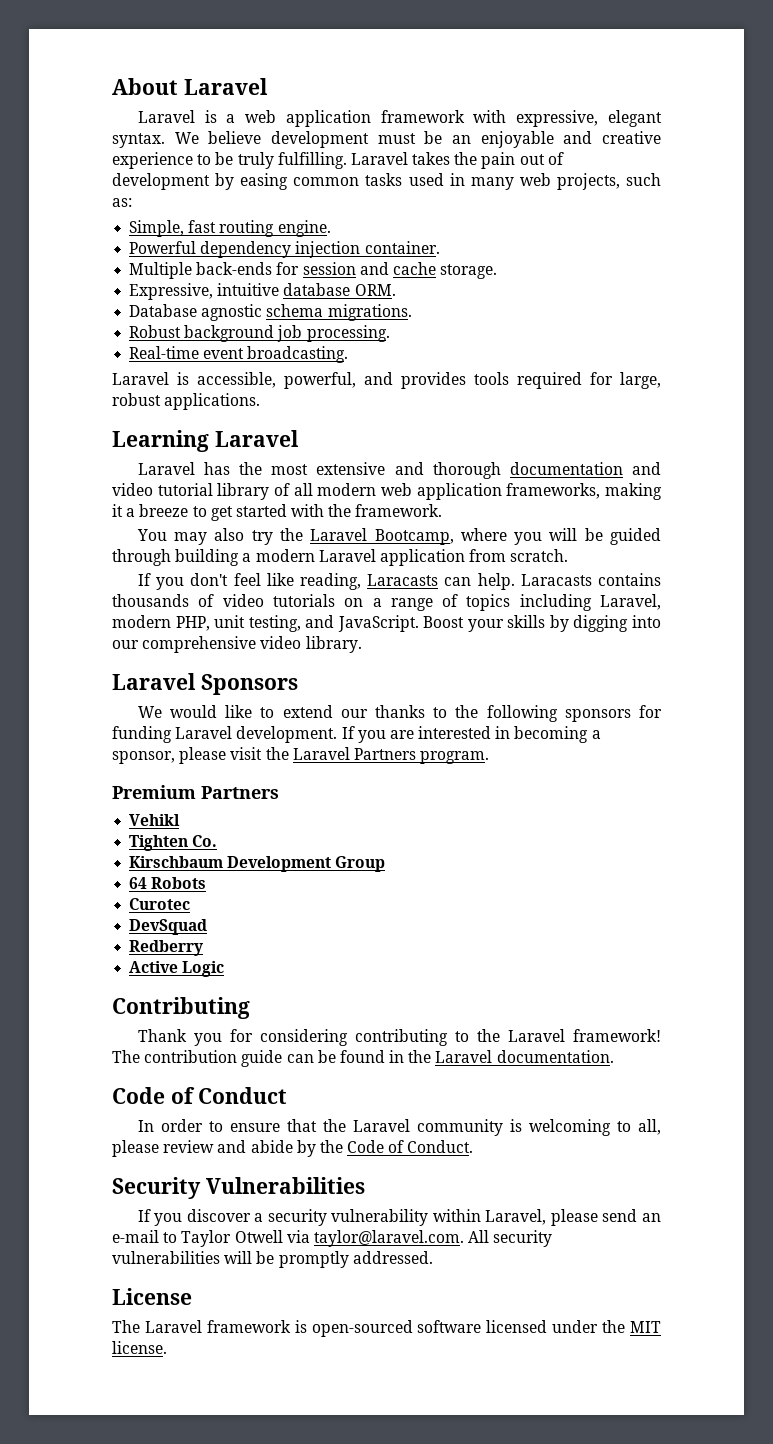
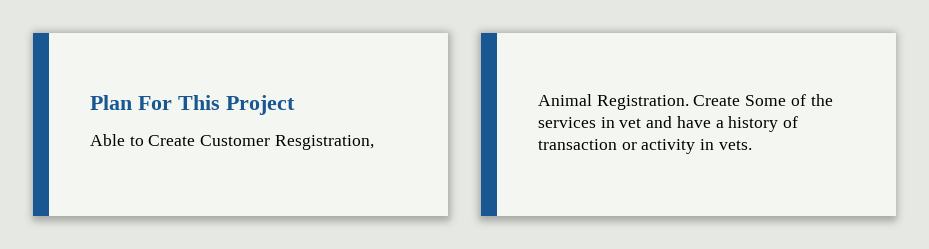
- About Laravel
- Laravel is a web application framework with expressive, elegant syntax. We believe development must be an enjoyable and creative experience to be truly fulfilling. Laravel takes the pain out of development by easing common tasks used in many web projects, such as:
- Simple, fast routing engine.
- Powerful dependency injection container.
- Multiple back-ends for session and cache storage.
- Expressive, intuitive database ORM.
- Database agnostic schema migrations.
- Robust background job processing.
- Real-time event broadcasting.
- Laravel is accessible, powerful, and provides tools required for large, robust applications.
- Learning Laravel
- Laravel has the most extensive and thorough documentation and video tutorial library of all modern web application frameworks, making it a breeze to get started with the framework.
- You may also try the Laravel Bootcamp, where you will be guided through building a modern Laravel application from scratch.
- If you don't feel like reading, Laracasts can help. Laracasts contains thousands of video tutorials on a range of topics including Laravel, modern PHP, unit testing, and JavaScript. Boost your skills by digging into our comprehensive video library.
- Laravel Sponsors
- We would like to extend our thanks to the following sponsors for funding Laravel development. If you are interested in becoming a sponsor, please visit the Laravel Partners program.
- Premium Partners
- Vehikl
- Tighten Co.
- Kirschbaum Development Group
- 64 Robots
- Curotec
- DevSquad
- Redberry
- Active Logic
- Contributing
- Thank you for considering contributing to the Laravel framework! The contribution guide can be found in the Laravel documentation.
- Code of Conduct
- In order to ensure that the Laravel community is welcoming to all, please review and abide by the Code of Conduct.
- Security Vulnerabilities
- If you discover a security vulnerability within Laravel, please send an e-mail to Taylor Otwell via taylor@laravel.com. All security vulnerabilities will be promptly addressed.
- License
- The Laravel framework is open-sourced software licensed under the MIT license.
+ Plan For This Project
+ Able to Create Customer Resgistration, Animal Registration. Create Some of the services in vet and have a history of transaction or activity in vets.

